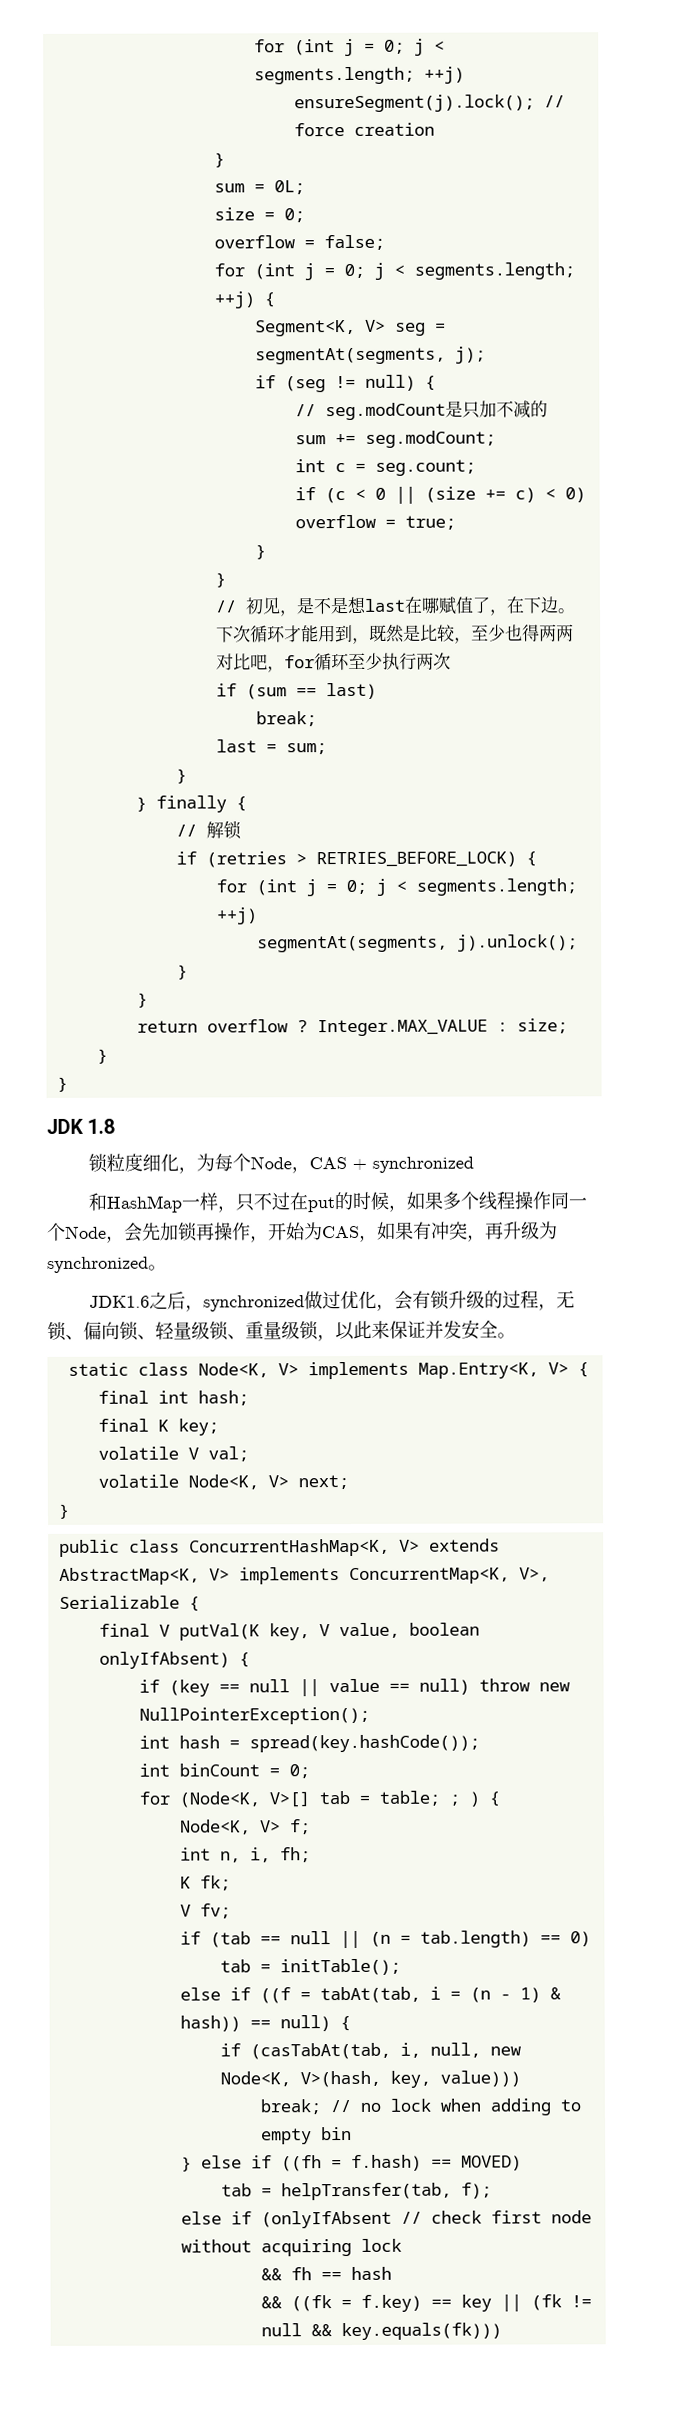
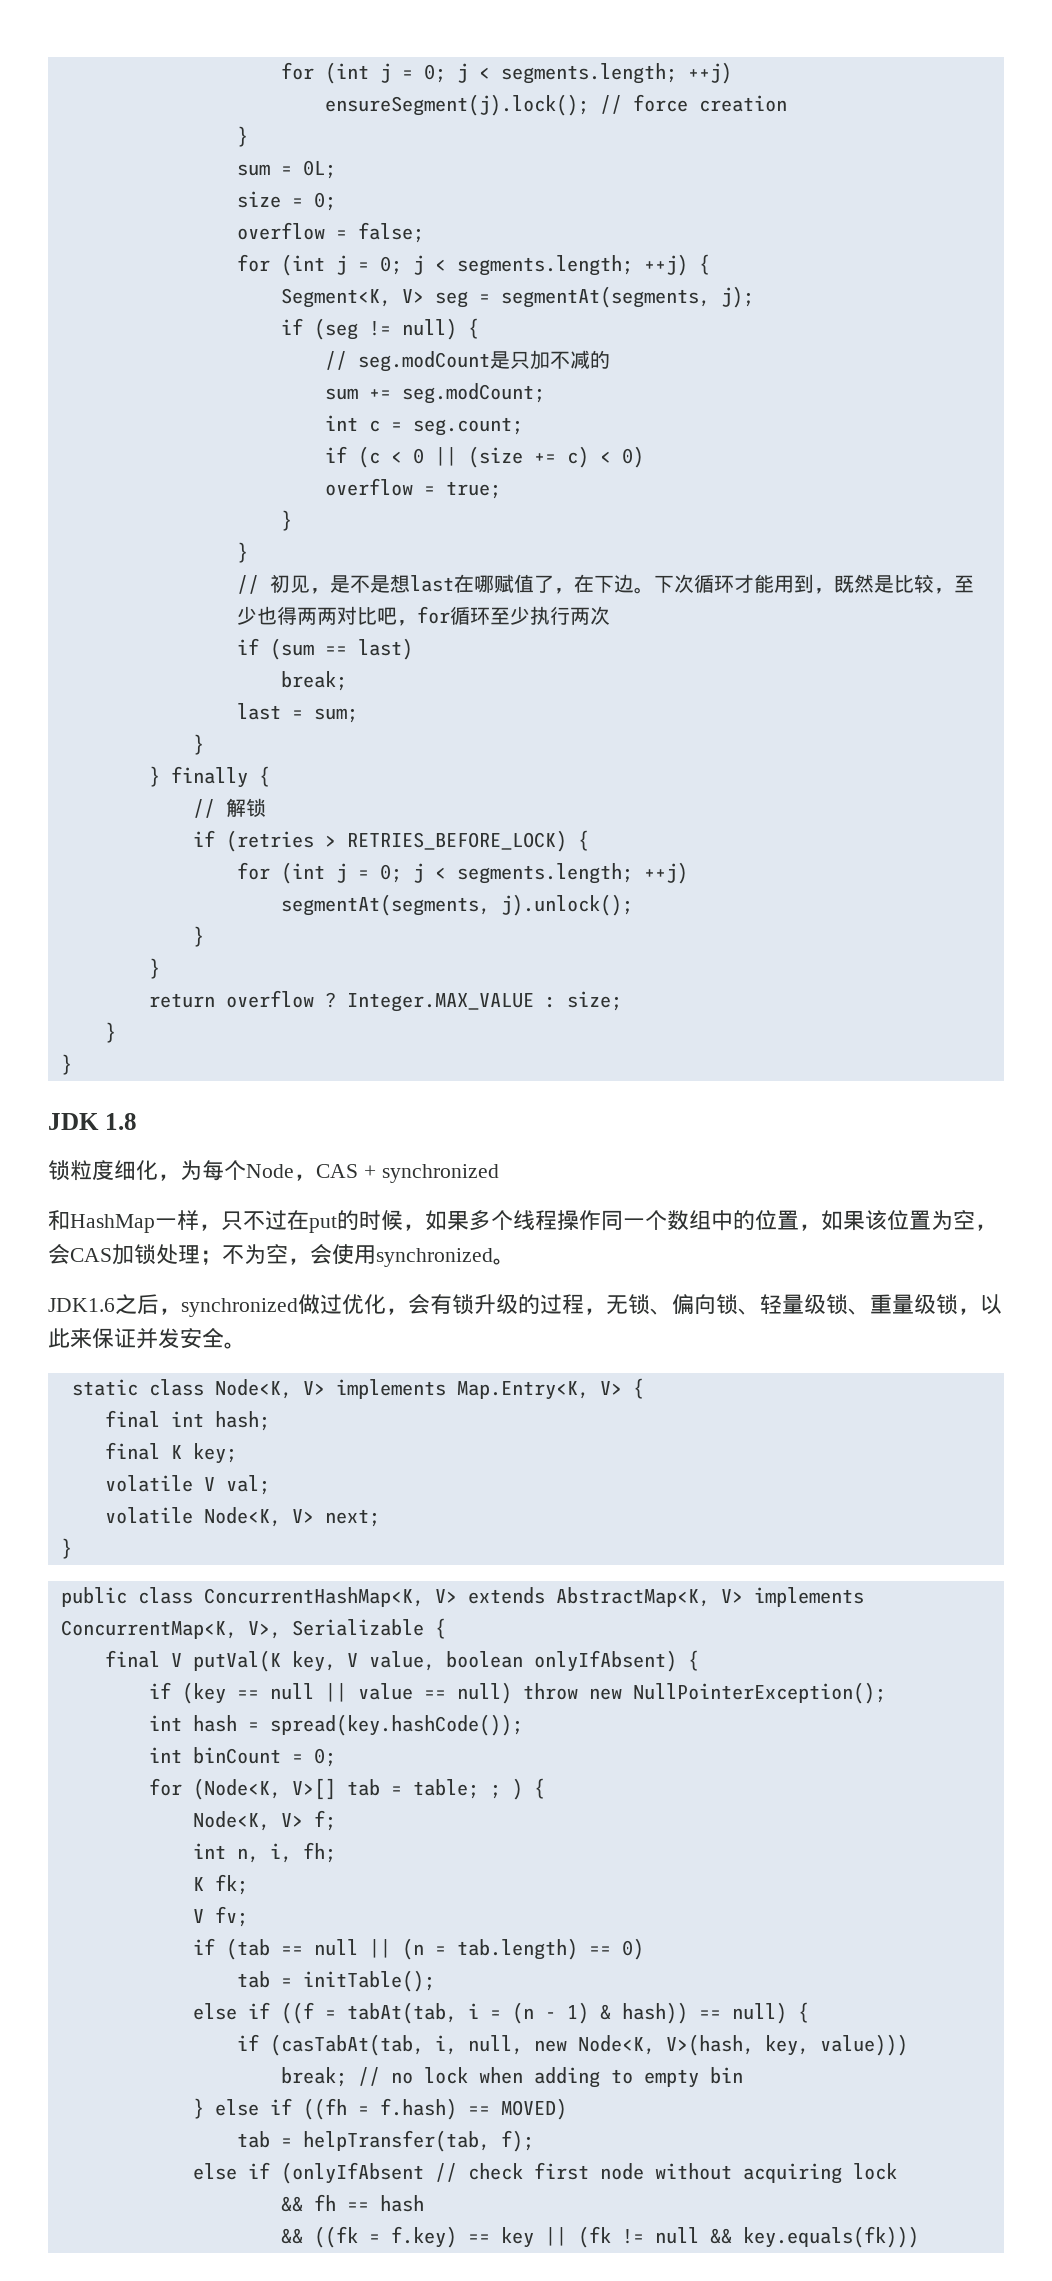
- 和HashMap一样，只不过在put的时候，如果多个线程操作同一个Node，会先加锁再操作，开始为CAS，如果有冲突，再升级为synchronized。
+ 和HashMap一样，只不过在put的时候，如果多个线程操作同一个数组中的位置，如果该位置为空，会CAS加锁处理；不为空，会使用synchronized。

